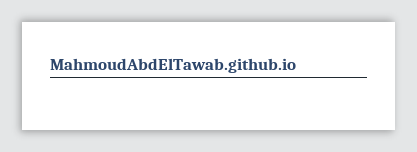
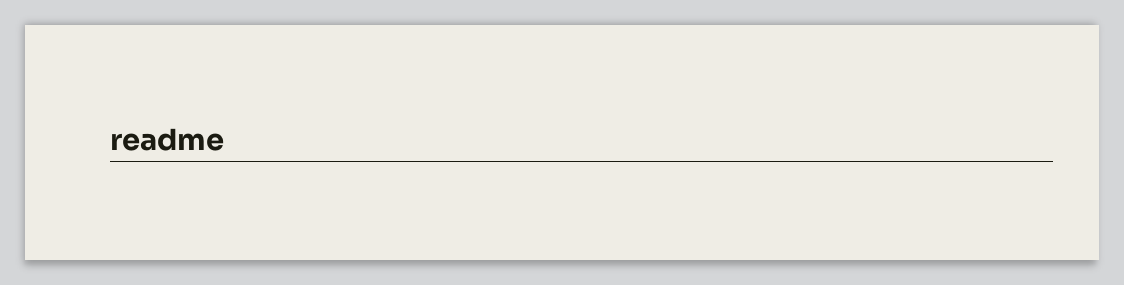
- MahmoudAbdElTawab.github.io
+ readme

